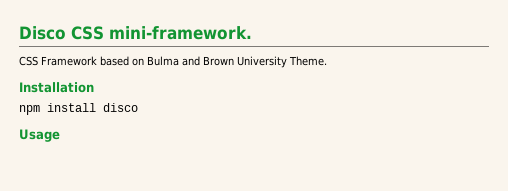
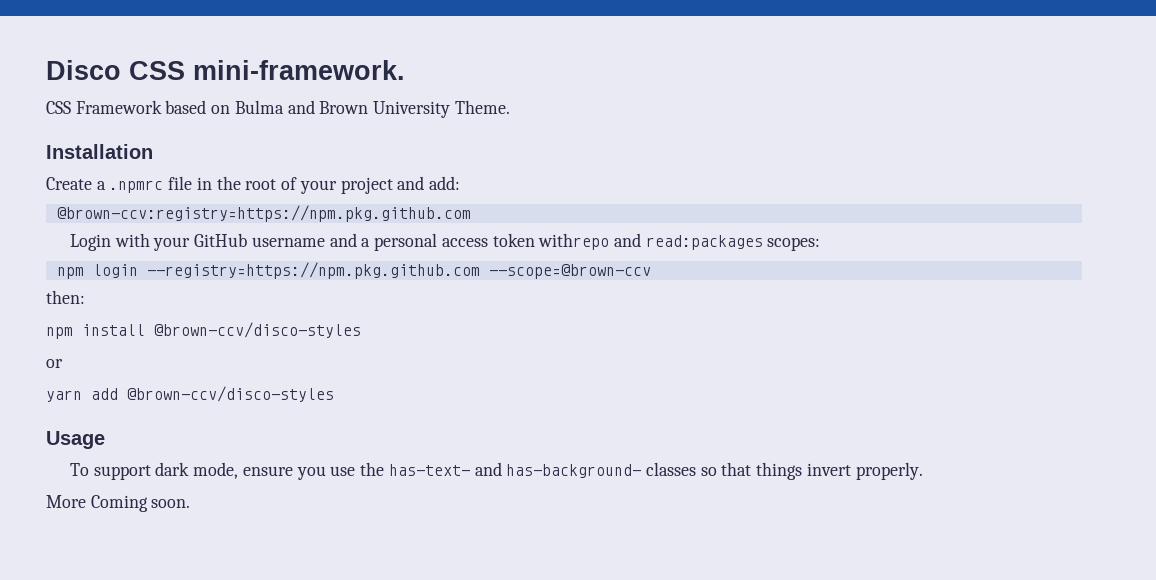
- npm install disco
+ Create a .npmrc file in the root of your project and add:
+ @brown-ccv:registry=https://npm.pkg.github.com
+ Login with your GitHub username and a personal access token withrepo and read:packages scopes:
+ npm login --registry=https://npm.pkg.github.com --scope=@brown-ccv
+ then:
+ npm install @brown-ccv/disco-styles
+ or
+ yarn add @brown-ccv/disco-styles
  Usage
+ To support dark mode, ensure you use the has-text- and has-background- classes so that things invert properly.
+ More Coming soon.

